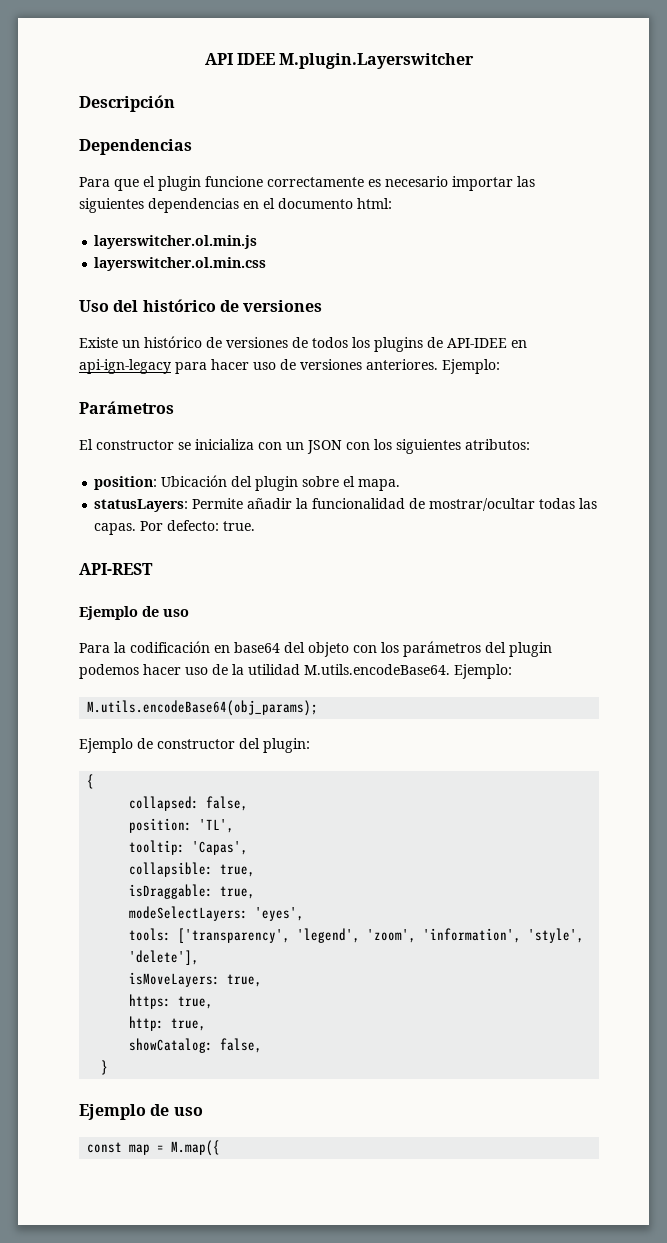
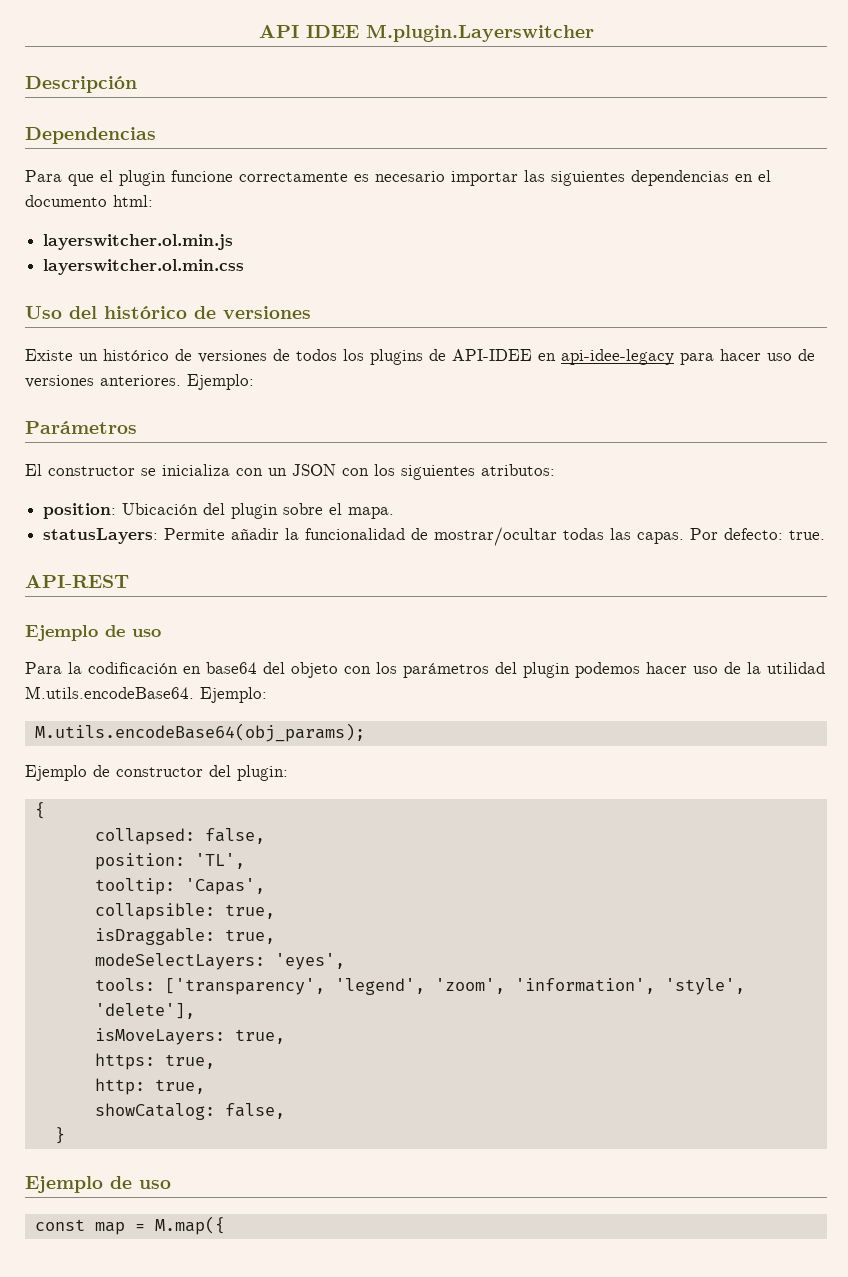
- Existe un histórico de versiones de todos los plugins de API-IDEE en api-ign-legacy para hacer uso de versiones anteriores.
+ Existe un histórico de versiones de todos los plugins de API-IDEE en api-idee-legacy para hacer uso de versiones anteriores.

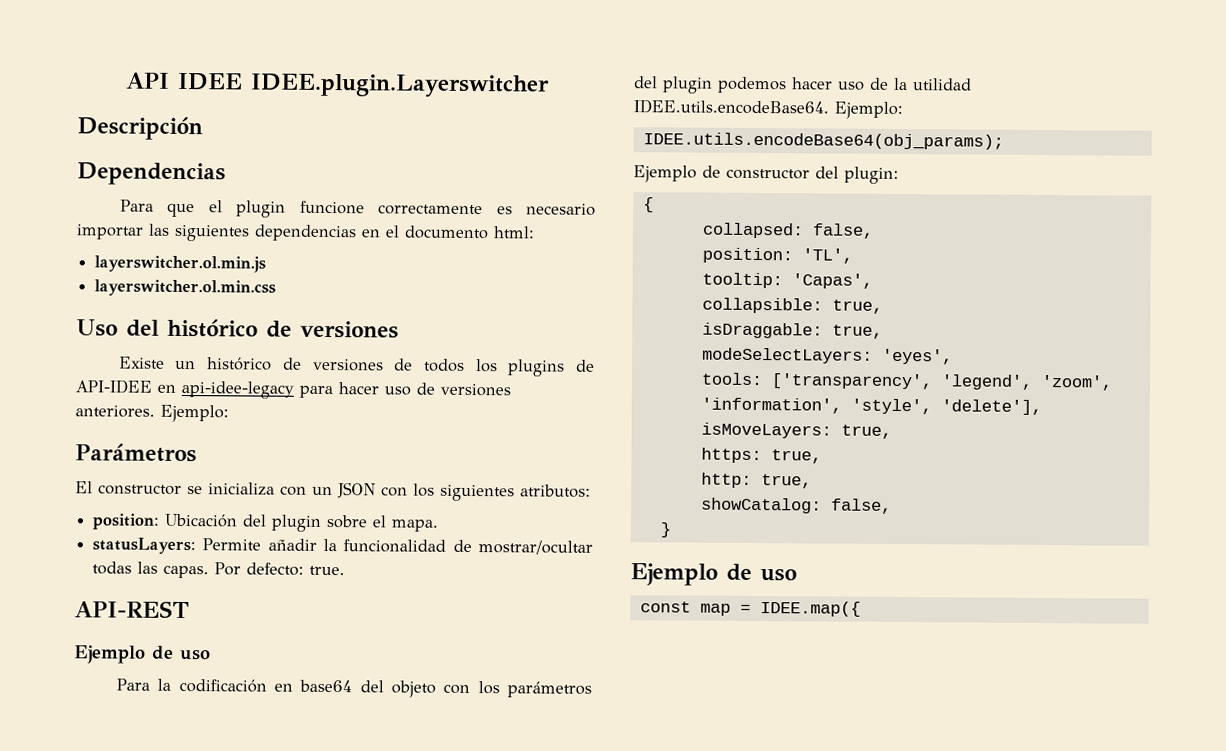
- API IDEE M.plugin.Layerswitcher
+ API IDEE IDEE.plugin.Layerswitcher
- Para la codificación en base64 del objeto con los parámetros del plugin podemos hacer uso de la utilidad M.utils.encodeBase64. Ejemplo:
- M.utils.encodeBase64(obj_params);
+ Para la codificación en base64 del objeto con los parámetros del plugin podemos hacer uso de la utilidad IDEE.utils.encodeBase64. Ejemplo:
+ IDEE.utils.encodeBase64(obj_params);
- const map = M.map({
+ const map = IDEE.map({

